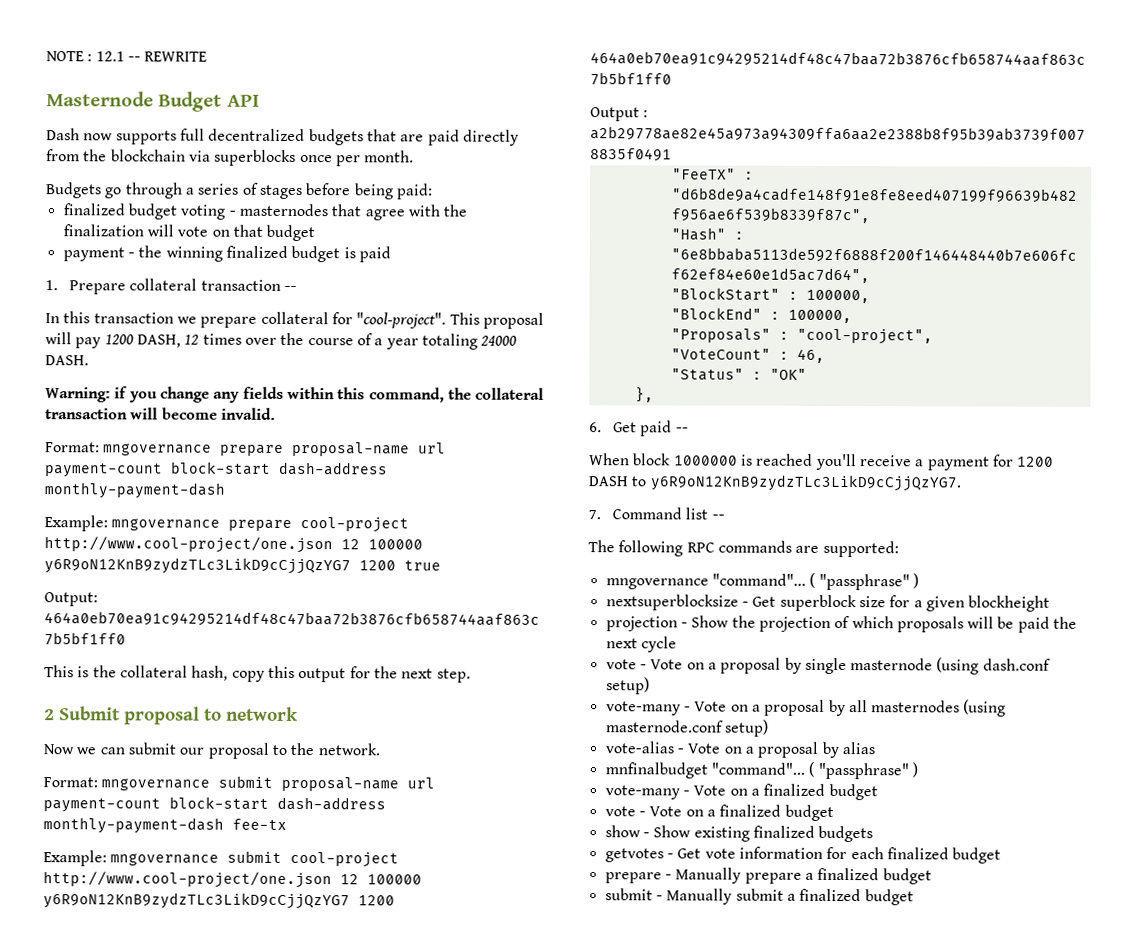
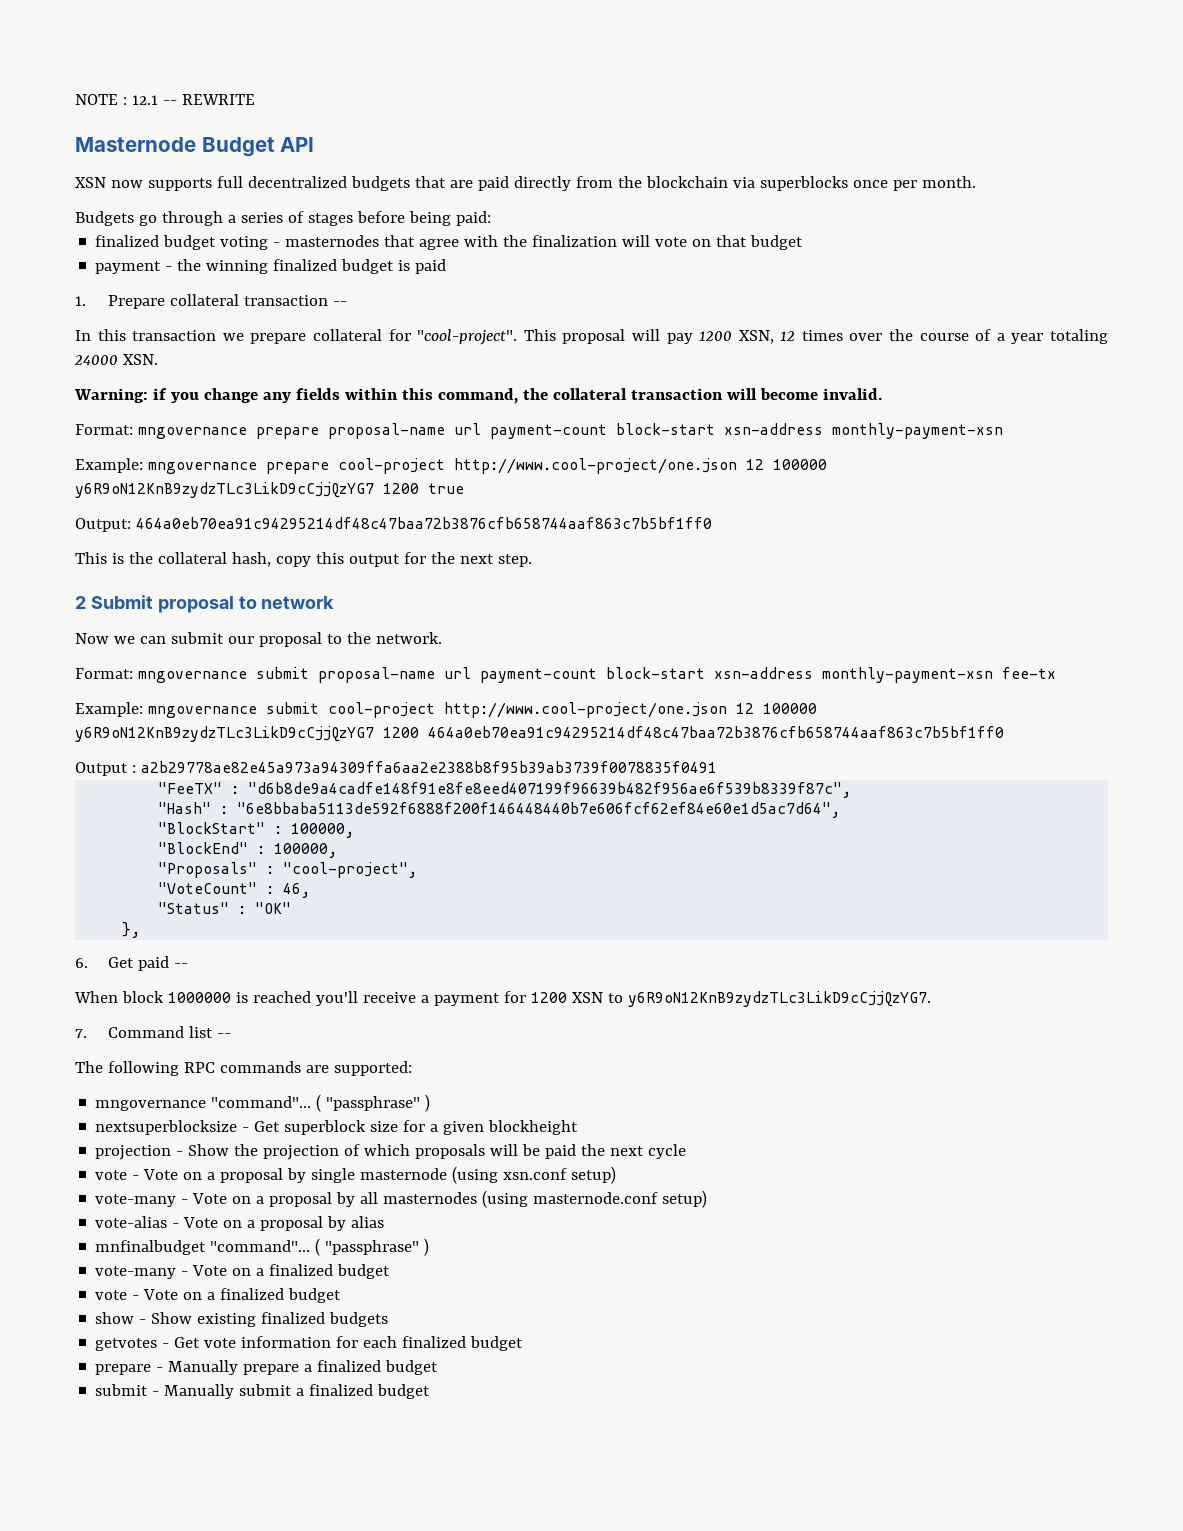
- Dash now supports full decentralized budgets that are paid directly from the blockchain via superblocks once per month.
+ XSN now supports full decentralized budgets that are paid directly from the blockchain via superblocks once per month.
- This proposal will pay 1200 DASH, 12 times over the course of a year totaling 24000 DASH.
+ This proposal will pay 1200 XSN, 12 times over the course of a year totaling 24000 XSN.
- Format: mngovernance prepare proposal-name url payment-count block-start dash-address monthly-payment-dash
+ Format: mngovernance prepare proposal-name url payment-count block-start xsn-address monthly-payment-xsn
- Format: mngovernance submit proposal-name url payment-count block-start dash-address monthly-payment-dash fee-tx
+ Format: mngovernance submit proposal-name url payment-count block-start xsn-address monthly-payment-xsn fee-tx
- When block 1000000 is reached you'll receive a payment for 1200 DASH to y6R9oN12KnB9zydzTLc3LikD9cCjjQzYG7.
+ When block 1000000 is reached you'll receive a payment for 1200 XSN to y6R9oN12KnB9zydzTLc3LikD9cCjjQzYG7.
- vote - Vote on a proposal by single masternode (using dash.conf setup)
+ vote - Vote on a proposal by single masternode (using xsn.conf setup)

